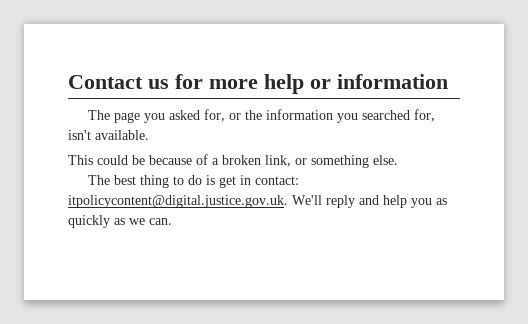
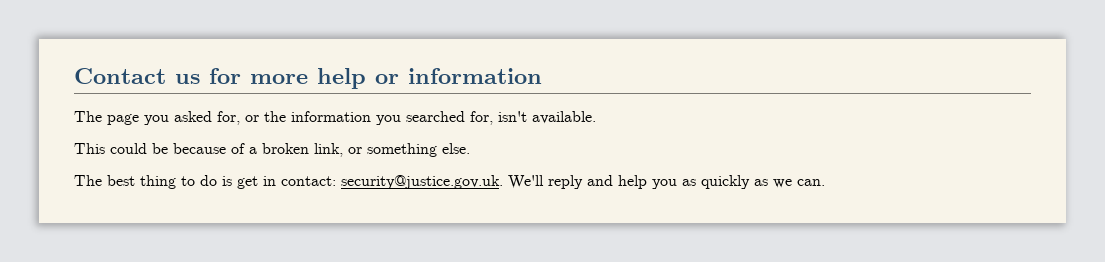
- The best thing to do is get in contact: itpolicycontent@digital.justice.gov.uk. We'll reply and help you as quickly as we can.
+ The best thing to do is get in contact: security@justice.gov.uk. We'll reply and help you as quickly as we can.

